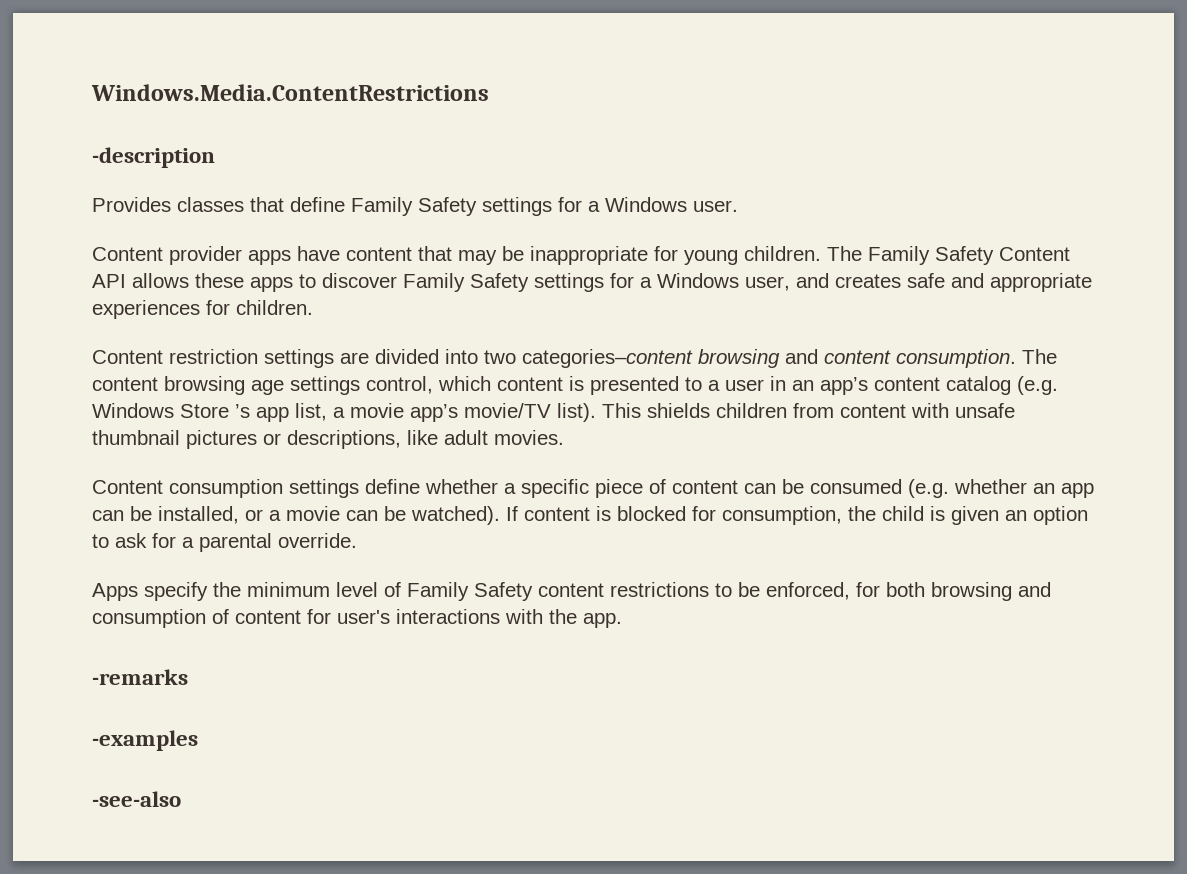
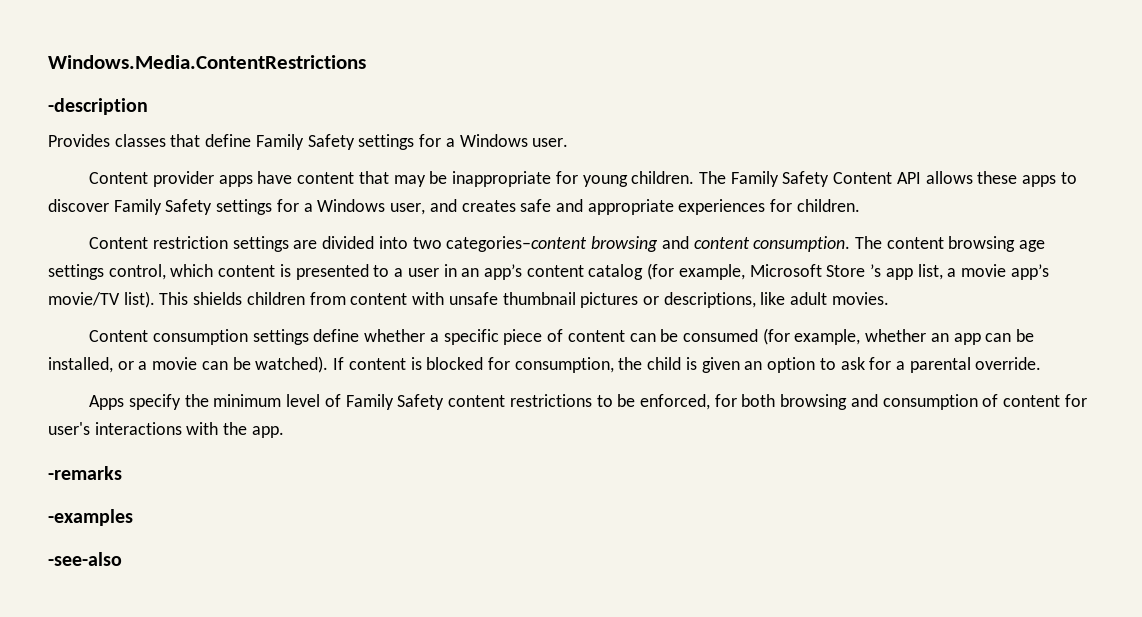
- The content browsing age settings control, which content is presented to a user in an app’s content catalog (e.g. Windows Store ’s app list, a movie app’s movie/TV list).
+ The content browsing age settings control, which content is presented to a user in an app’s content catalog (for example, Microsoft Store ’s app list, a movie app’s movie/TV list).
- Content consumption settings define whether a specific piece of content can be consumed (e.g. whether an app can be installed, or a movie can be watched).
+ Content consumption settings define whether a specific piece of content can be consumed (for example, whether an app can be installed, or a movie can be watched).

